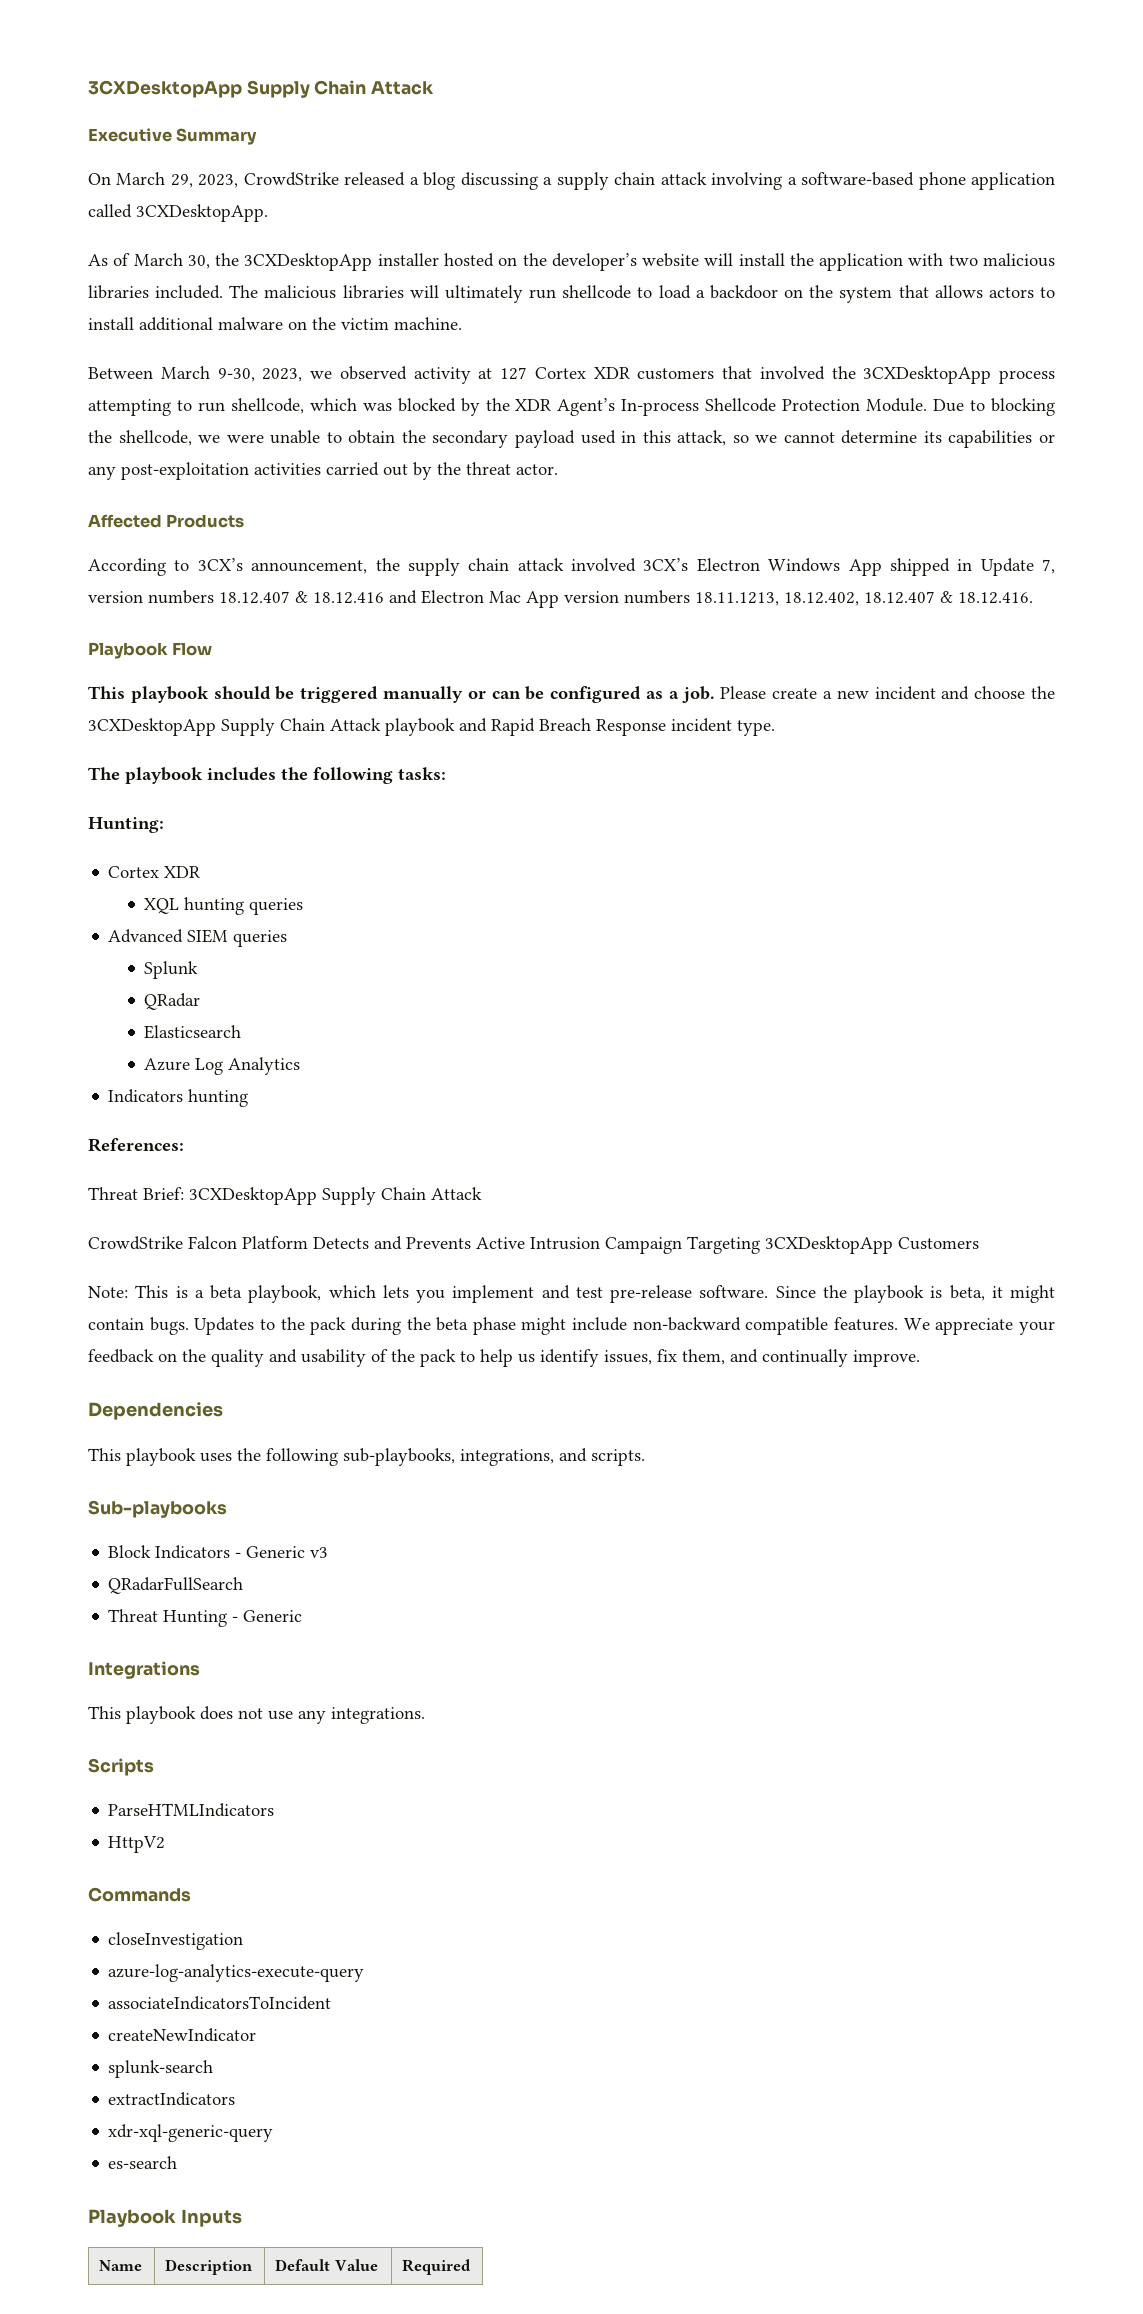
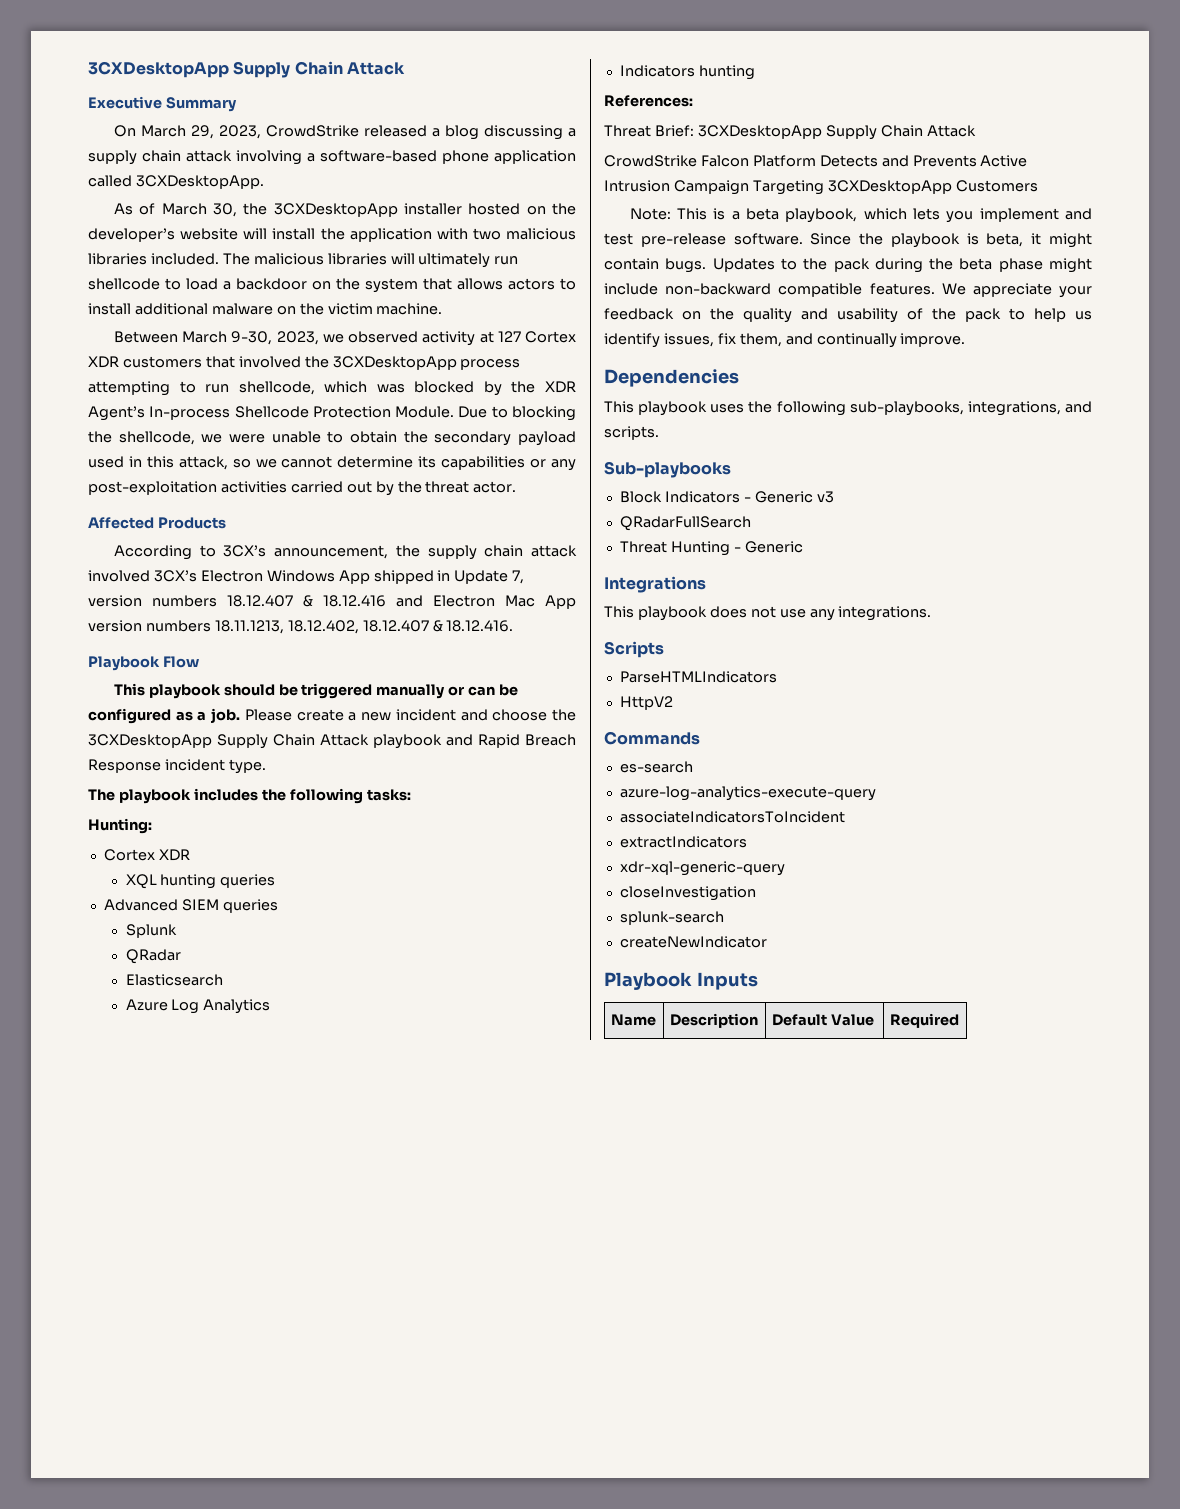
- closeInvestigation
+ es-search
- createNewIndicator
- splunk-search
- es-search
+ closeInvestigation
+ splunk-search
+ createNewIndicator

